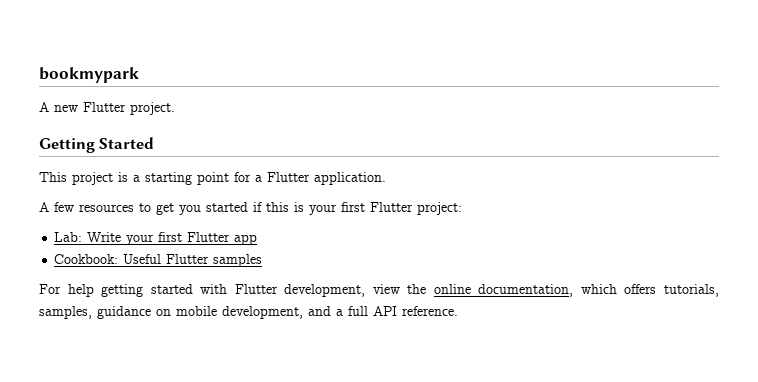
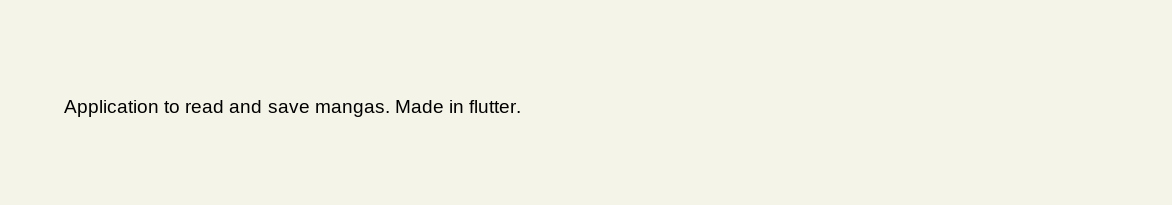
- bookmypark
- A new Flutter project.
- Getting Started
- This project is a starting point for a Flutter application.
- A few resources to get you started if this is your first Flutter project:
- Lab: Write your first Flutter app
- Cookbook: Useful Flutter samples
- For help getting started with Flutter development, view the online documentation, which offers tutorials, samples, guidance on mobile development, and a full API reference.
+ Application to read and save mangas. Made in flutter.

